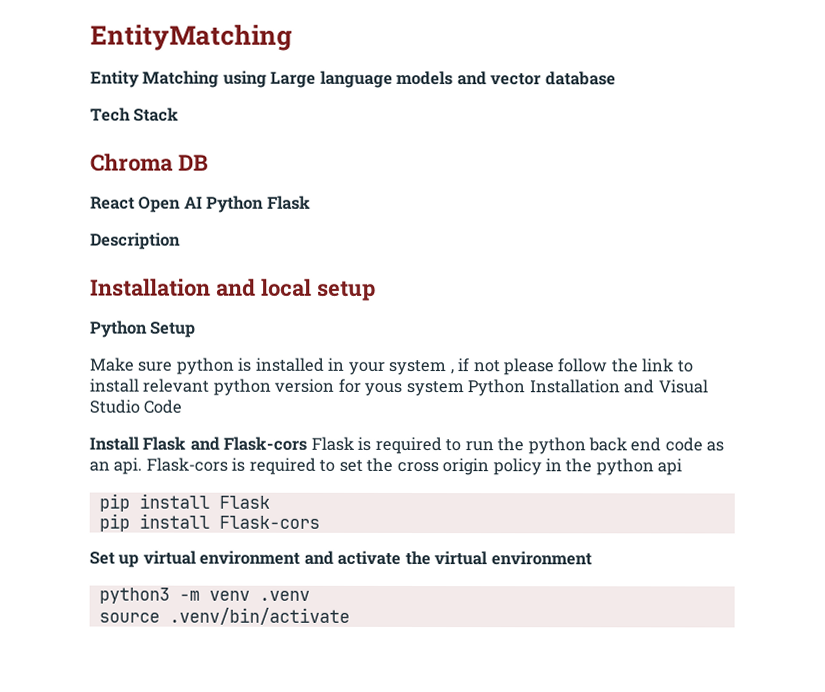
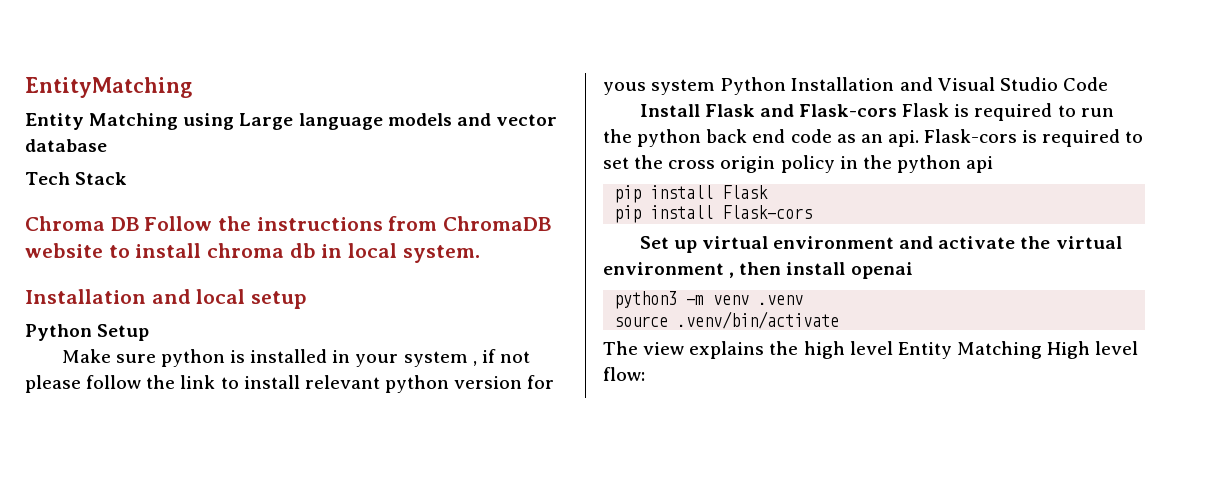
- Chroma DB
- React Open AI Python Flask
- Description
+ Chroma DB Follow the instructions from ChromaDB website to install chroma db in local system.
- Set up virtual environment and activate the virtual environment
+ Set up virtual environment and activate the virtual environment , then install openai
+ The view explains the high level Entity Matching High level flow:

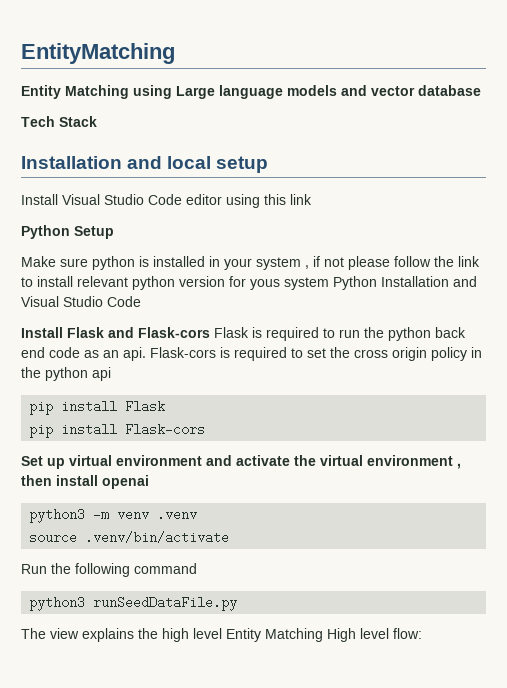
- Chroma DB Follow the instructions from ChromaDB website to install chroma db in local system.
  Installation and local setup
+ Install Visual Studio Code editor using this link
+ Run the following command
+ python3 runSeedDataFile.py

